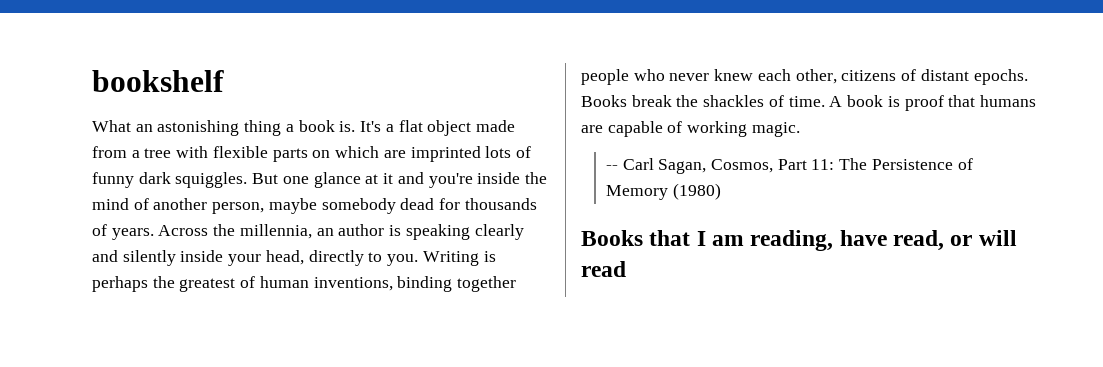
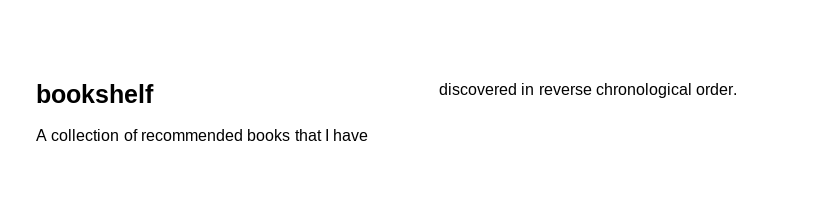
- What an astonishing thing a book is. It's a flat object made from a tree with flexible parts on which are imprinted lots of funny dark squiggles. But one glance at it and you're inside the mind of another person, maybe somebody dead for thousands of years. Across the millennia, an author is speaking clearly and silently inside your head, directly to you. Writing is perhaps the greatest of human inventions, binding together people who never knew each other, citizens of distant epochs. Books break the shackles of time. A book is proof that humans are capable of working magic.
- -- Carl Sagan, Cosmos, Part 11: The Persistence of Memory (1980)
- Books that I am reading, have read, or will read
+ A collection of recommended books that I have discovered in reverse chronological order.

